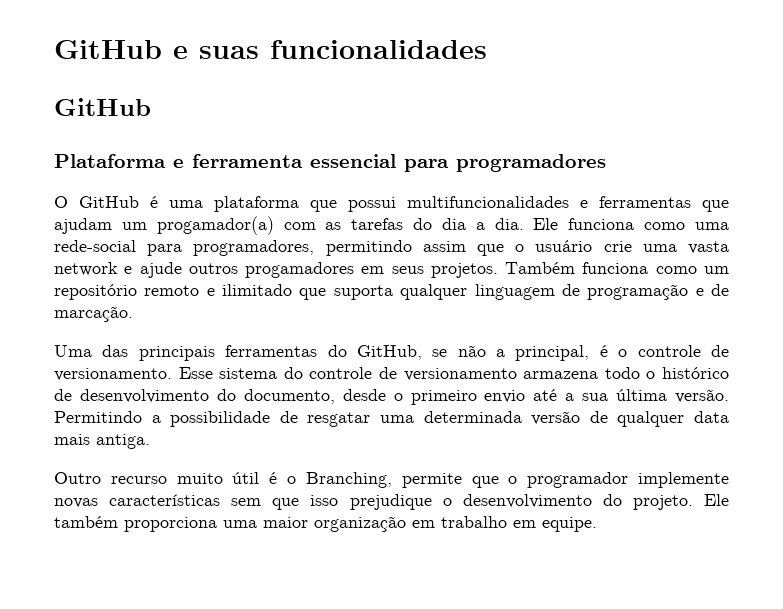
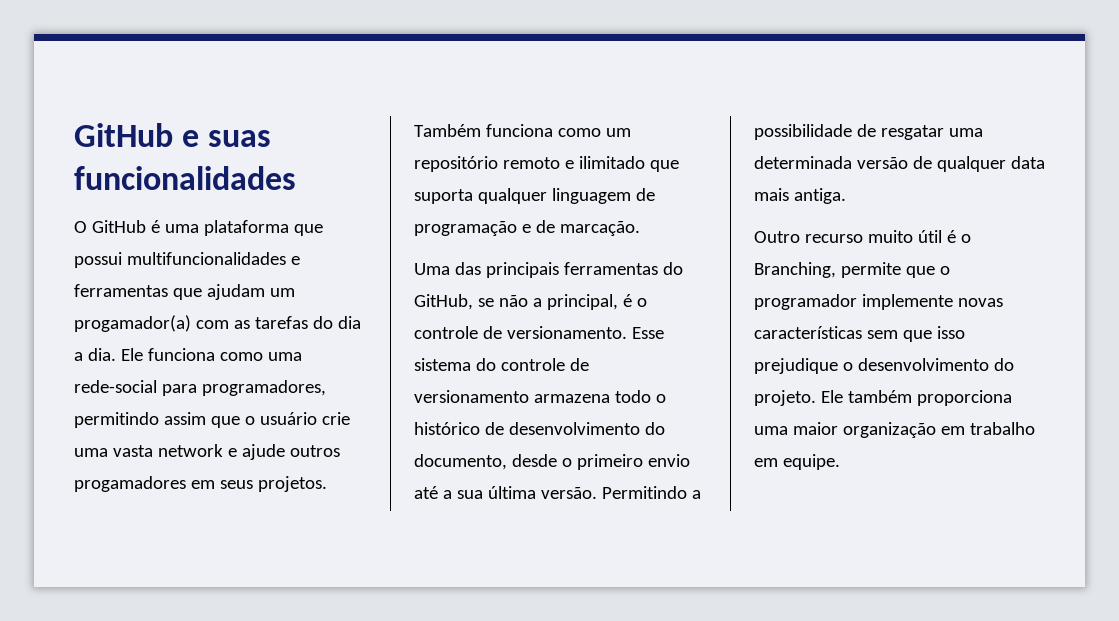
  GitHub e suas funcionalidades
- GitHub
- Plataforma e ferramenta essencial para programadores

